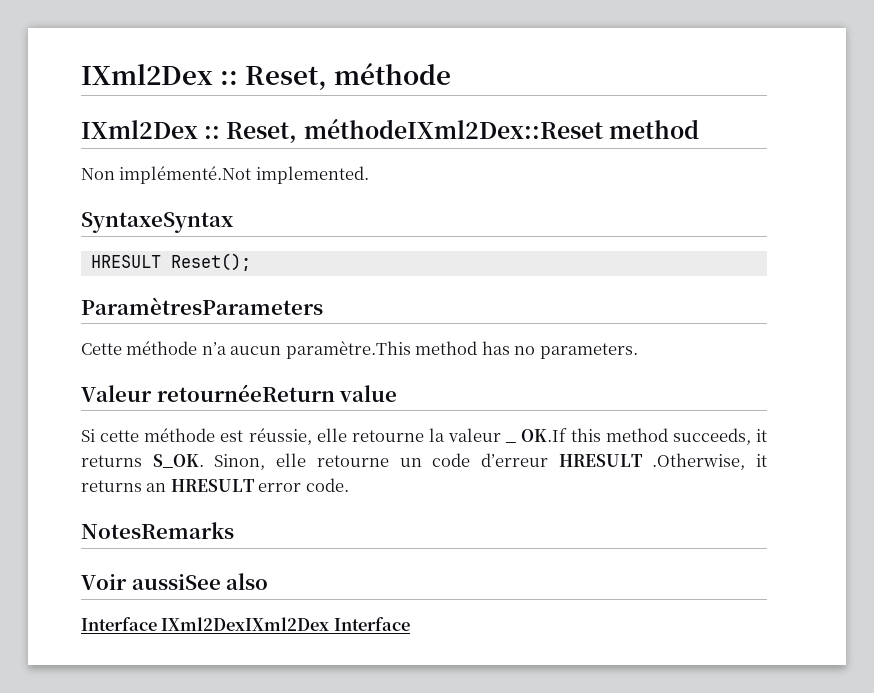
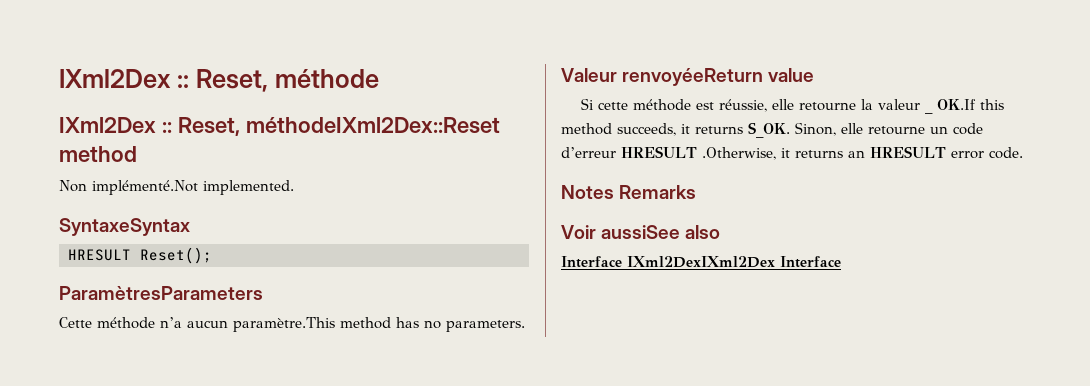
- Valeur retournéeReturn value
+ Valeur renvoyéeReturn value
- NotesRemarks
+ Notes Remarks

